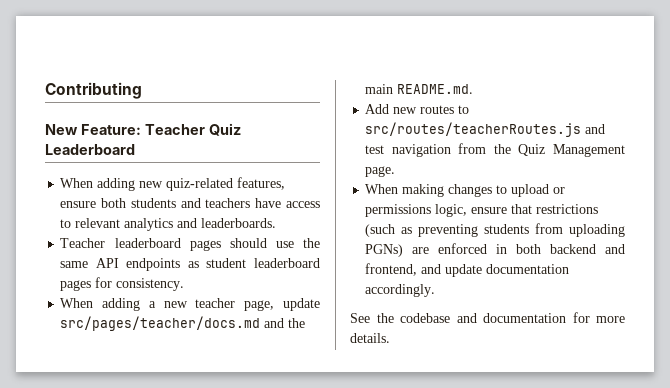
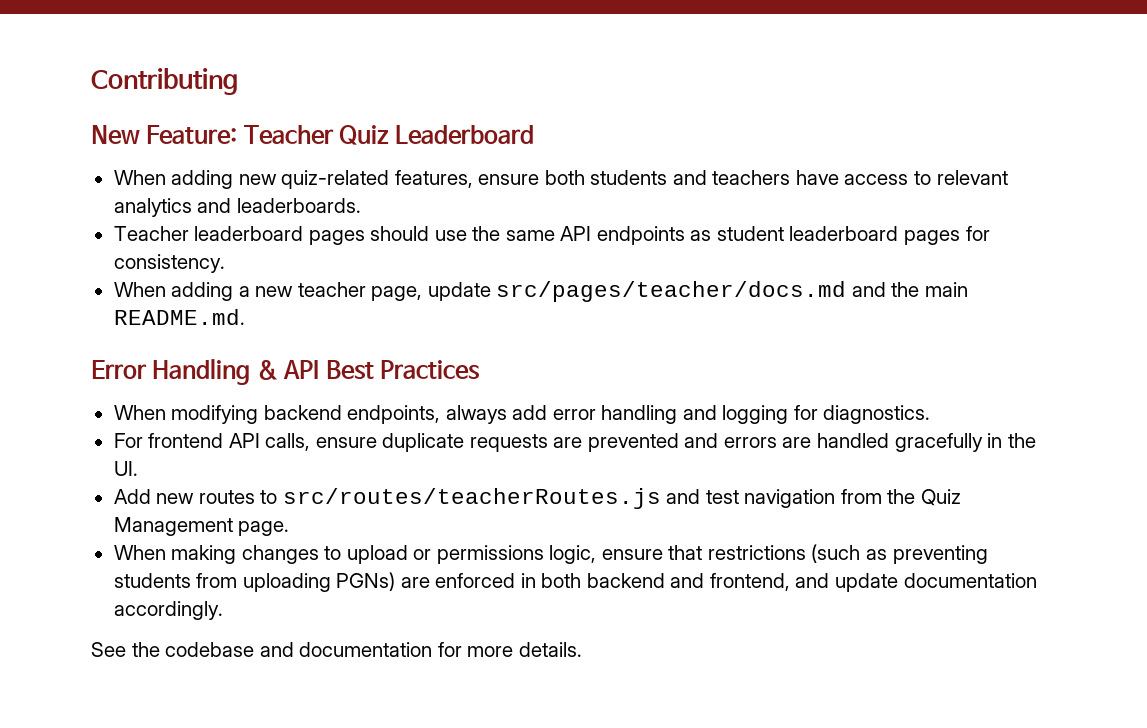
+ Error Handling & API Best Practices
+ When modifying backend endpoints, always add error handling and logging for diagnostics.
+ For frontend API calls, ensure duplicate requests are prevented and errors are handled gracefully in the UI.

